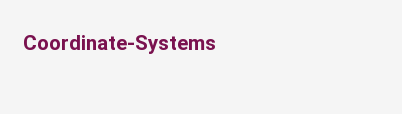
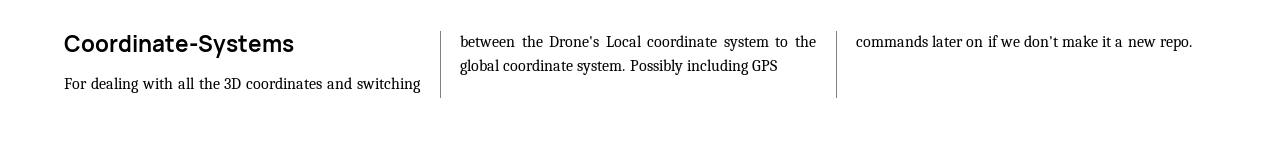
+ For dealing with all the 3D coordinates and switching between the Drone's Local coordinate system to the global coordinate system. Possibly including GPS commands later on if we don't make it a new repo.

